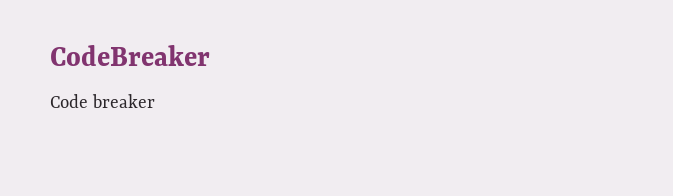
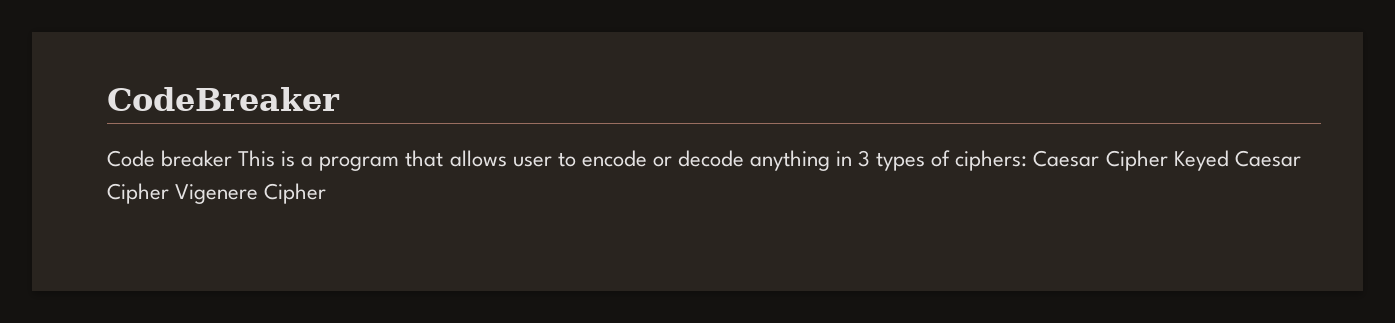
- Code breaker
+ Code breaker This is a program that allows user to encode or decode anything in 3 types of ciphers: Caesar Cipher Keyed Caesar Cipher Vigenere Cipher

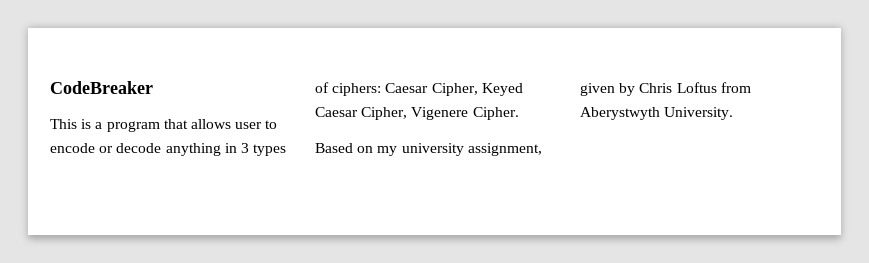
- Code breaker This is a program that allows user to encode or decode anything in 3 types of ciphers: Caesar Cipher Keyed Caesar Cipher Vigenere Cipher
+ This is a program that allows user to encode or decode anything in 3 types of ciphers: Caesar Cipher, Keyed Caesar Cipher, Vigenere Cipher.
+ Based on my university assignment, given by Chris Loftus from Aberystwyth University.

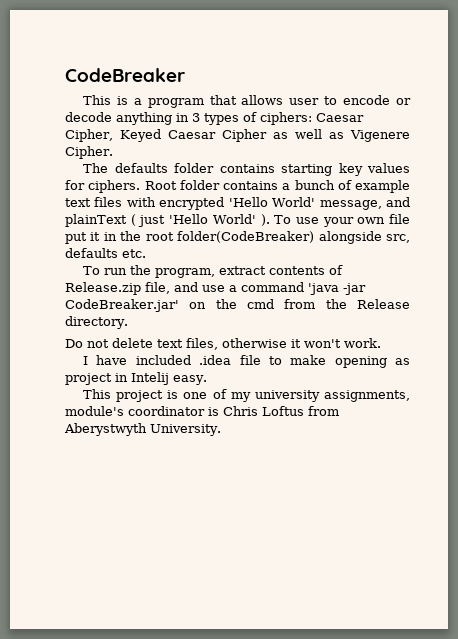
- This is a program that allows user to encode or decode anything in 3 types of ciphers: Caesar Cipher, Keyed Caesar Cipher, Vigenere Cipher.
- Based on my university assignment, given by Chris Loftus from Aberystwyth University.
+ This is a program that allows user to encode or decode anything in 3 types of ciphers: Caesar Cipher, Keyed Caesar Cipher as well as Vigenere Cipher.
+ The defaults folder contains starting key values for ciphers. Root folder contains a bunch of example text files with encrypted 'Hello World' message, and plainText ( just 'Hello World' ). To use your own file put it in the root folder(CodeBreaker) alongside src, defaults etc.
+ To run the program, extract contents of Release.zip file, and use a command 'java -jar CodeBreaker.jar' on the cmd from the Release directory.
+ Do not delete text files, otherwise it won't work.
+ I have included .idea file to make opening as project in Intelij easy.
+ This project is one of my university assignments, module's coordinator is Chris Loftus from Aberystwyth University.

